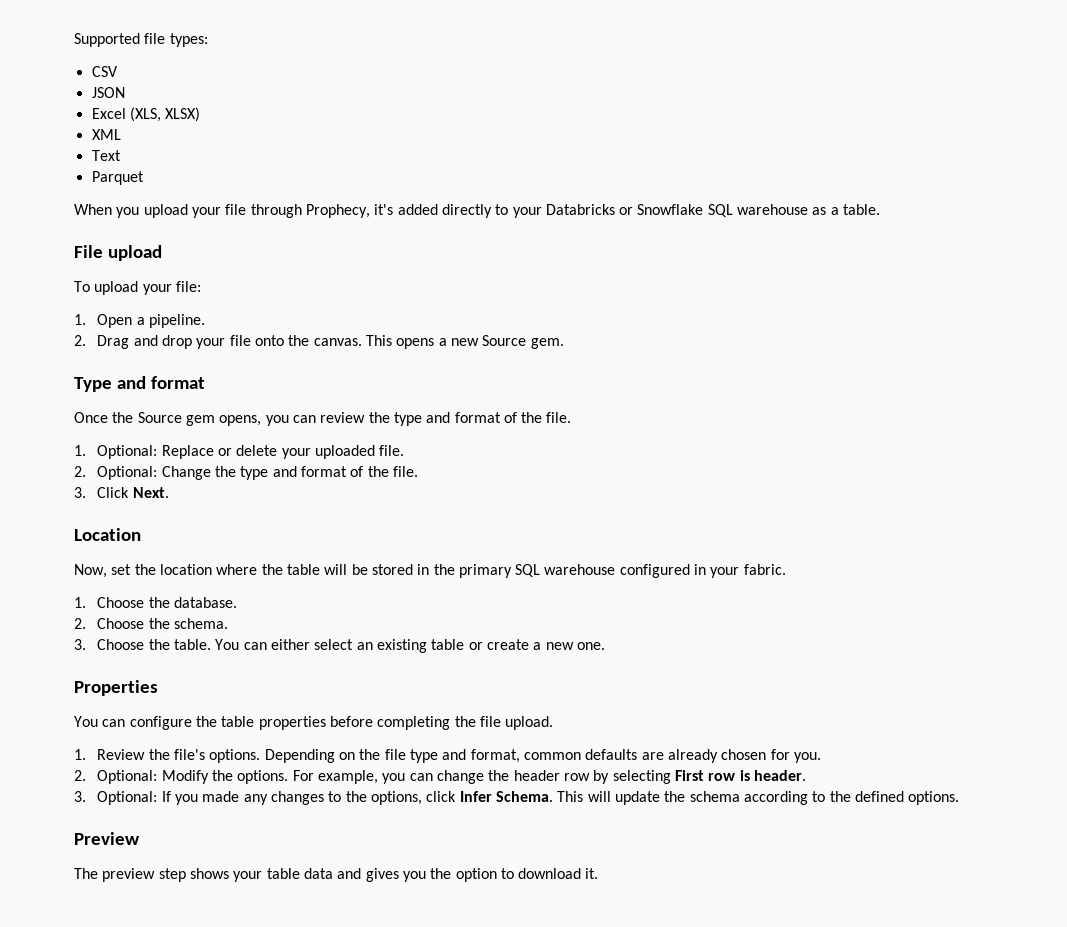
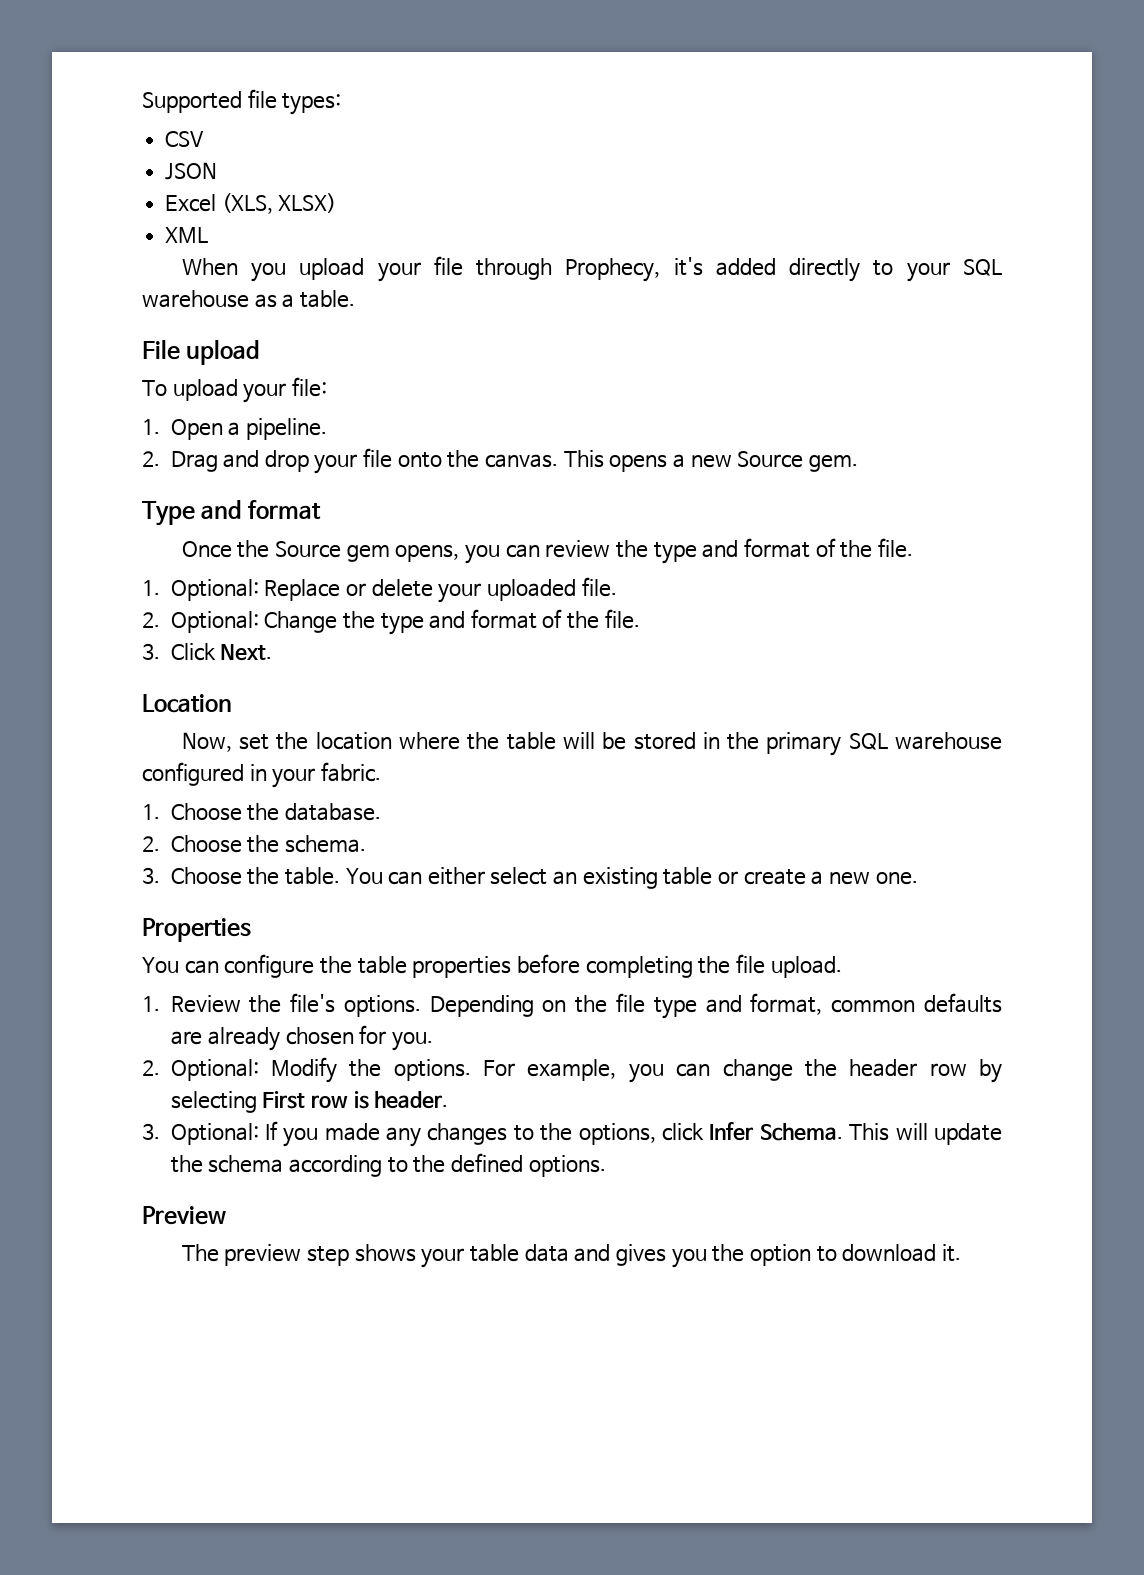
- Text
- Parquet
- When you upload your file through Prophecy, it's added directly to your Databricks or Snowflake SQL warehouse as a table.
+ When you upload your file through Prophecy, it's added directly to your SQL warehouse as a table.

